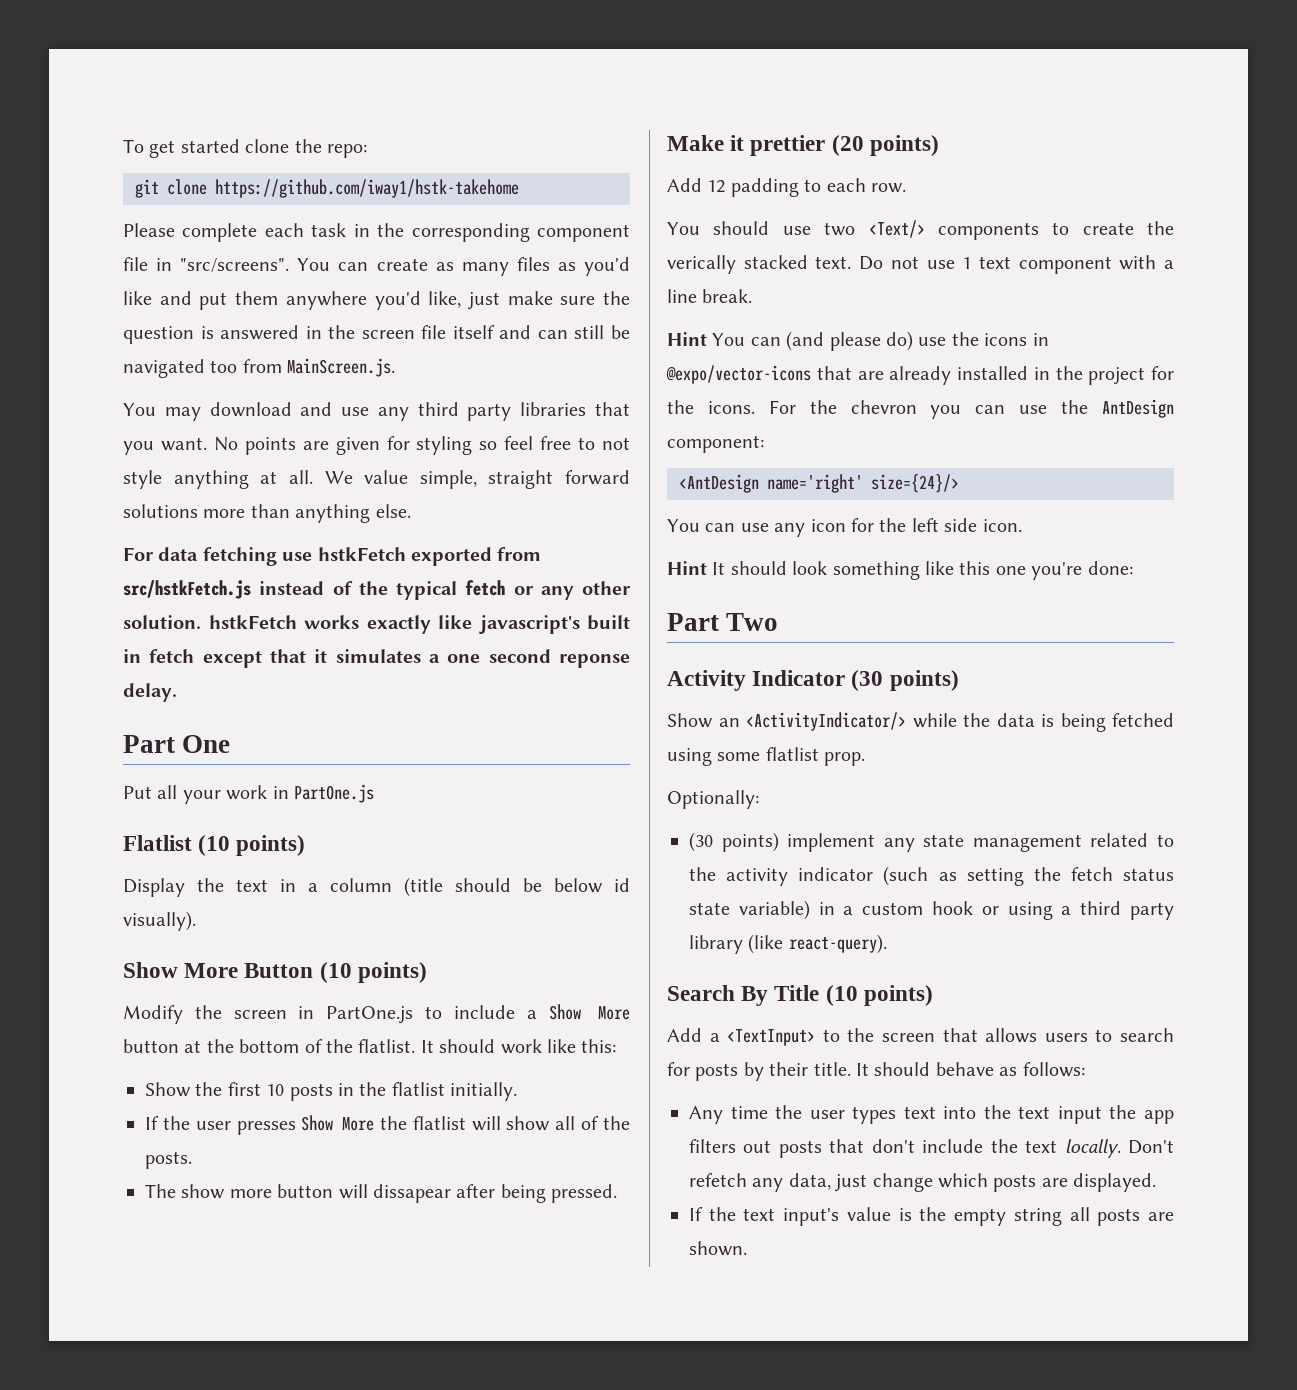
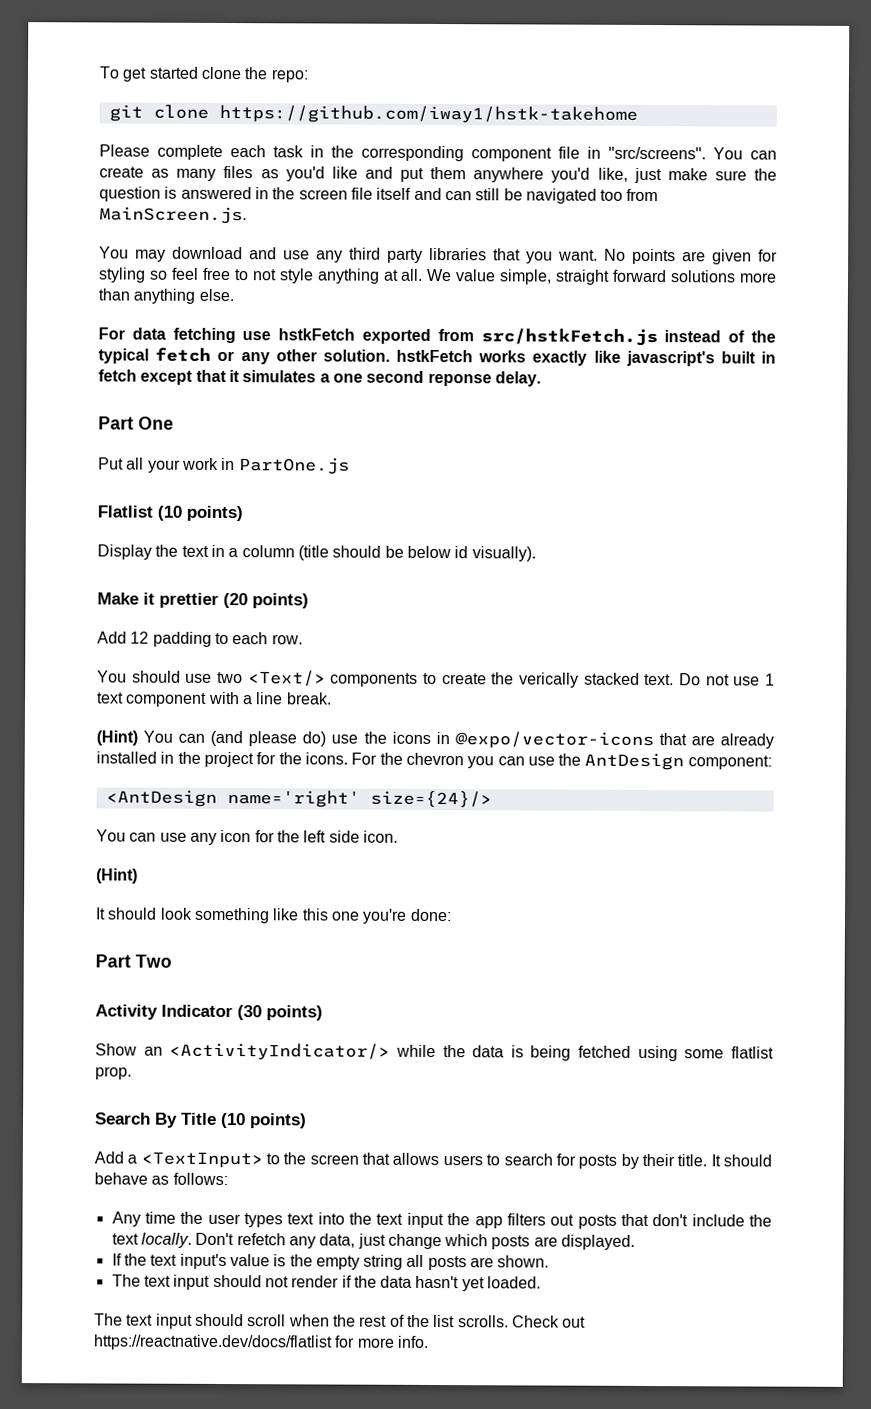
- Show More Button (10 points)
- Modify the screen in PartOne.js to include a Show More button at the bottom of the flatlist. It should work like this:
- Show the first 10 posts in the flatlist initially.
- If the user presses Show More the flatlist will show all of the posts.
- The show more button will dissapear after being pressed.
- Hint You can (and please do) use the icons in @expo/vector-icons that are already installed in the project for the icons.
+ (Hint) You can (and please do) use the icons in @expo/vector-icons that are already installed in the project for the icons.
  You can use any icon for the left side icon.
- Hint It should look something like this one you're done:
+ (Hint)
+ It should look something like this one you're done:
- Optionally:
- (30 points) implement any state management related to the activity indicator (such as setting the fetch status state variable) in a custom hook or using a third party library (like react-query).
+ The text input should not render if the data hasn't yet loaded.
+ The text input should scroll when the rest of the list scrolls. Check out https://reactnative.dev/docs/flatlist for more info.

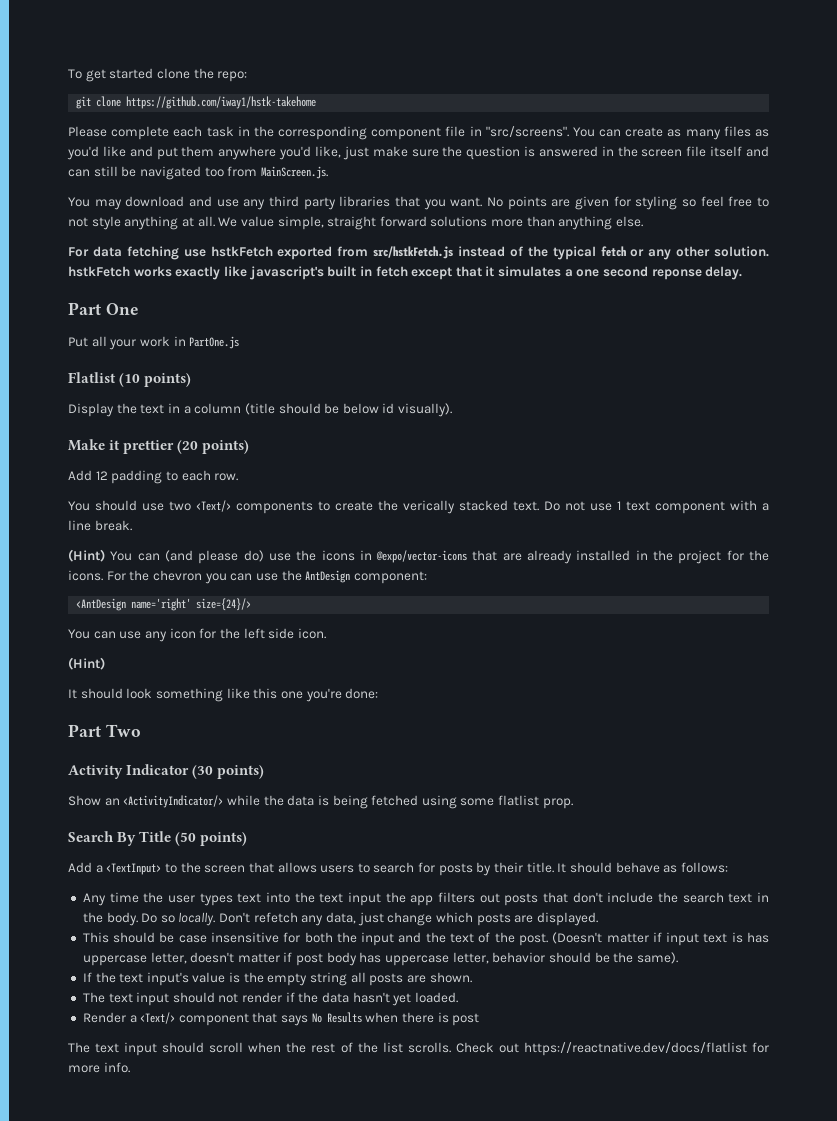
- Search By Title (10 points)
+ Search By Title (50 points)
- Any time the user types text into the text input the app filters out posts that don't include the text locally.
+ Any time the user types text into the text input the app filters out posts that don't include the search text in the body. Do so locally.
+ This should be case insensitive for both the input and the text of the post. (Doesn't matter if input text is has uppercase letter, doesn't matter if post body has uppercase letter, behavior should be the same).
+ Render a <Text/> component that says No Results when there is post

